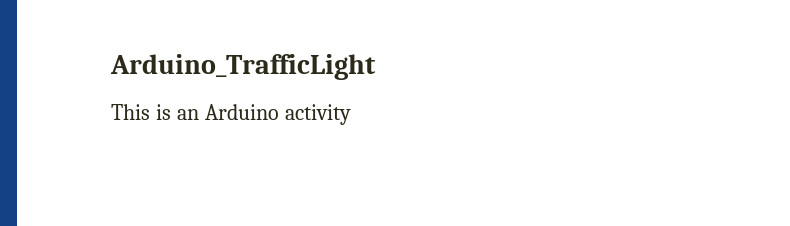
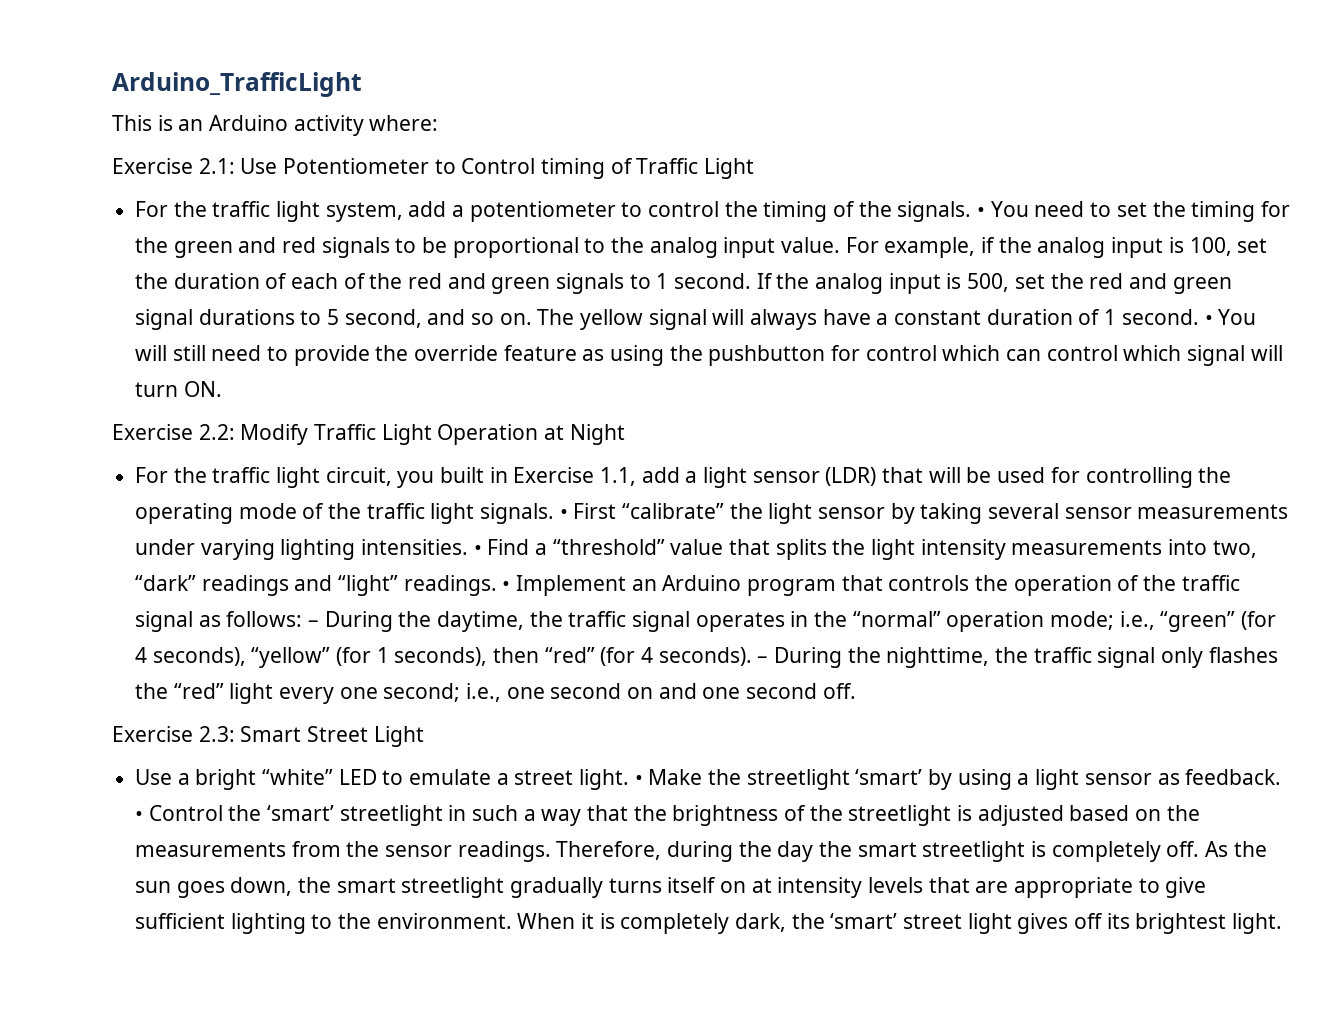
- This is an Arduino activity
+ This is an Arduino activity where:
+ Exercise 2.1: Use Potentiometer to Control timing of Traffic Light
+ For the traffic light system, add a potentiometer to control the timing of the signals. • You need to set the timing for the green and red signals to be proportional to the analog input value. For example, if the analog input is 100, set the duration of each of the red and green signals to 1 second. If the analog input is 500, set the red and green signal durations to 5 second, and so on. The yellow signal will always have a constant duration of 1 second. • You will still need to provide the override feature as using the pushbutton for control which can control which signal will turn ON.
+ Exercise 2.2: Modify Traffic Light Operation at Night
+ For the traffic light circuit, you built in Exercise 1.1, add a light sensor (LDR) that will be used for controlling the operating mode of the traffic light signals. • First “calibrate” the light sensor by taking several sensor measurements under varying lighting intensities. • Find a “threshold” value that splits the light intensity measurements into two, “dark” readings and “light” readings. • Implement an Arduino program that controls the operation of the traffic signal as follows: – During the daytime, the traffic signal operates in the “normal” operation mode; i.e., “green” (for 4 seconds), “yellow” (for 1 seconds), then “red” (for 4 seconds). – During the nighttime, the traffic signal only flashes the “red” light every one second; i.e., one second on and one second off.
+ Exercise 2.3: Smart Street Light
+ Use a bright “white” LED to emulate a street light. • Make the streetlight ‘smart’ by using a light sensor as feedback. • Control the ‘smart’ streetlight in such a way that the brightness of the streetlight is adjusted based on the measurements from the sensor readings. Therefore, during the day the smart streetlight is completely off. As the sun goes down, the smart streetlight gradually turns itself on at intensity levels that are appropriate to give sufficient lighting to the environment. When it is completely dark, the ‘smart’ street light gives off its brightest light.

